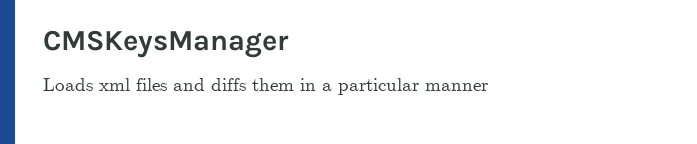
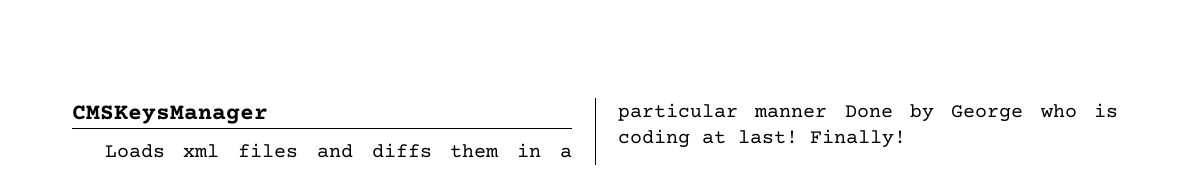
- Loads xml files and diffs them in a particular manner
+ Loads xml files and diffs them in a particular manner Done by George who is coding at last! Finally!

